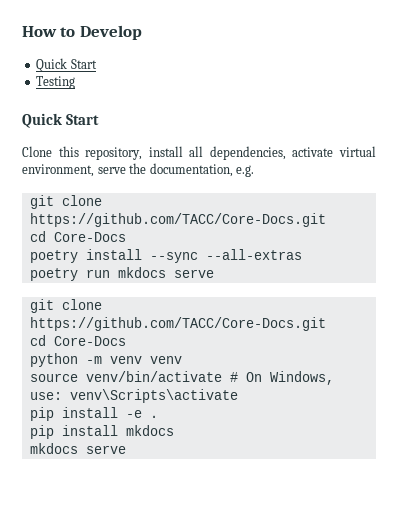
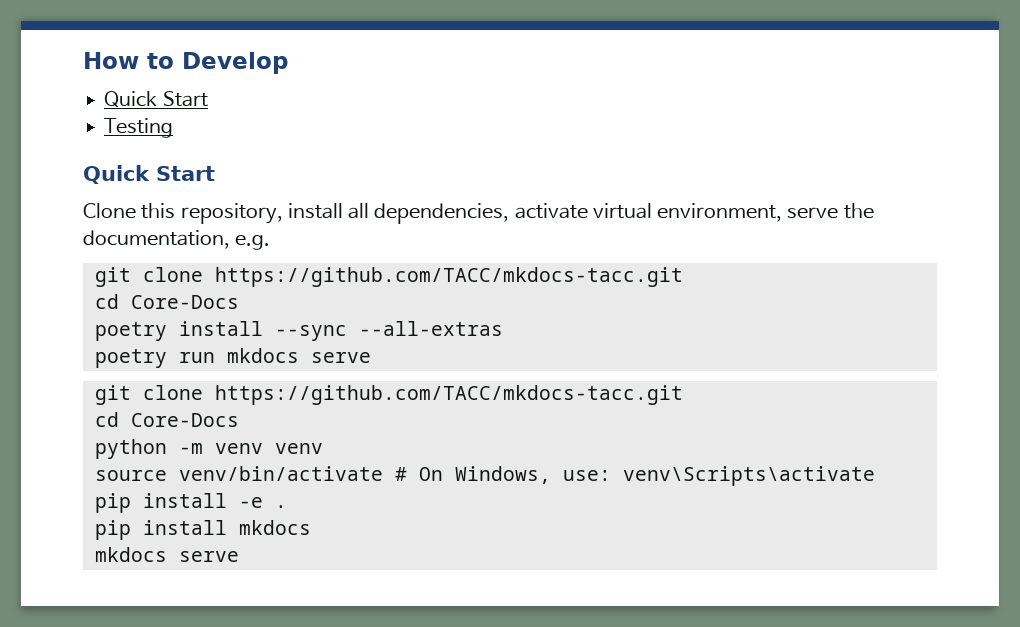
  Clone this repository, install all dependencies, activate virtual environment, serve the documentation, e.g.
- git clone https://github.com/TACC/Core-Docs.git
+ git clone https://github.com/TACC/mkdocs-tacc.git
  poetry run mkdocs serve
- git clone https://github.com/TACC/Core-Docs.git
+ git clone https://github.com/TACC/mkdocs-tacc.git

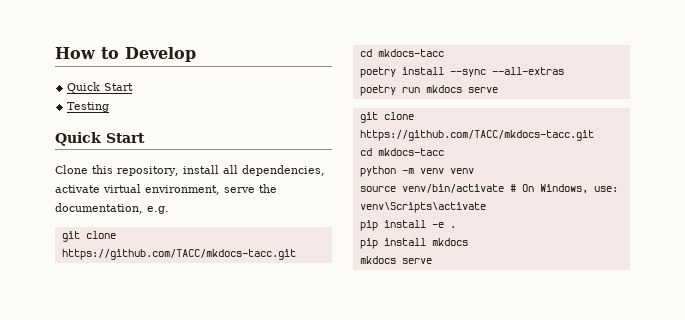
  Clone this repository, install all dependencies, activate virtual environment, serve the documentation, e.g.
  git clone https://github.com/TACC/mkdocs-tacc.git
- cd Core-Docs
+ cd mkdocs-tacc
  poetry run mkdocs serve
  git clone https://github.com/TACC/mkdocs-tacc.git
- cd Core-Docs
+ cd mkdocs-tacc

